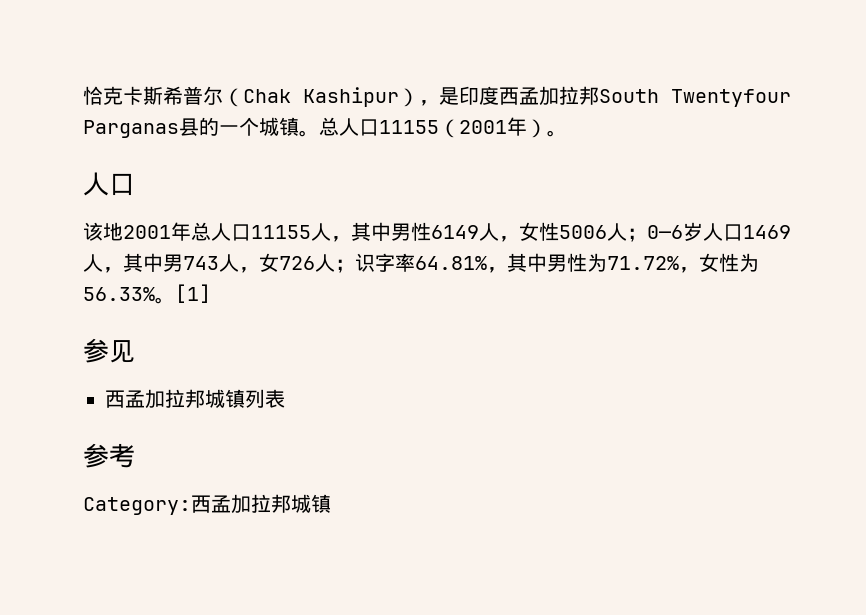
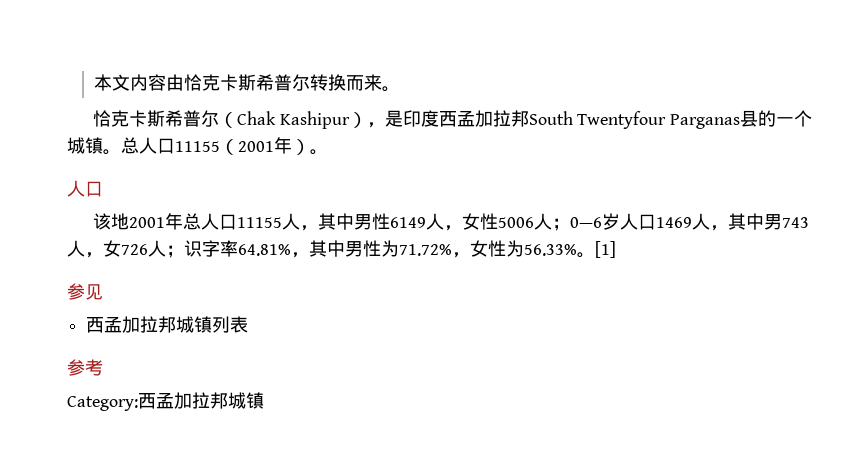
+ 本文内容由恰克卡斯希普尔转换而来。

